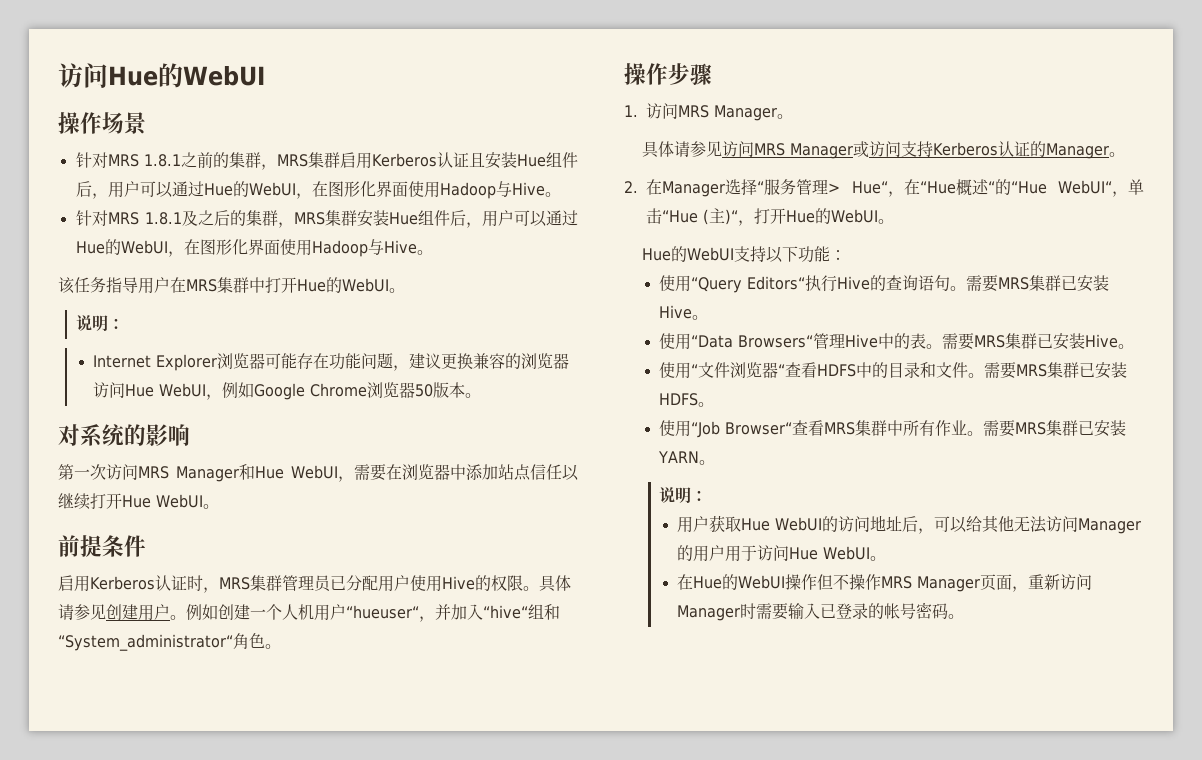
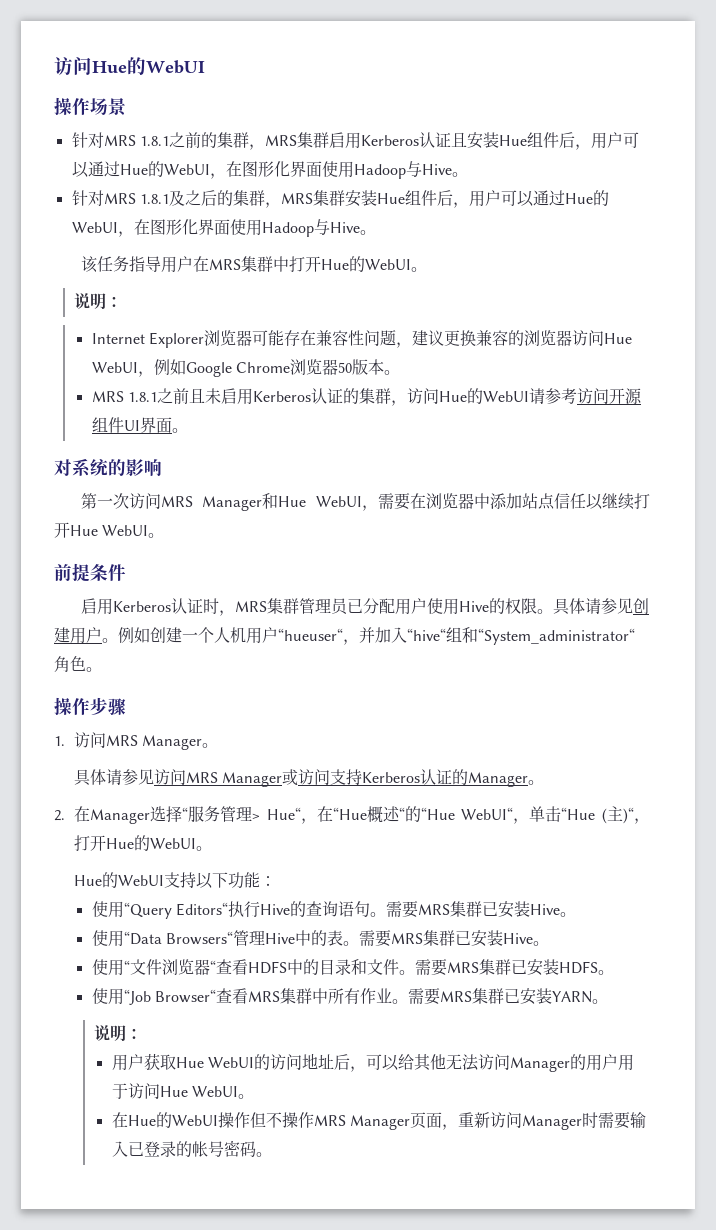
- Internet Explorer浏览器可能存在功能问题，建议更换兼容的浏览器访问Hue WebUI，例如Google Chrome浏览器50版本。
+ Internet Explorer浏览器可能存在兼容性问题，建议更换兼容的浏览器访问Hue WebUI，例如Google Chrome浏览器50版本。
+ MRS 1.8.1之前且未启用Kerberos认证的集群，访问Hue的WebUI请参考访问开源组件UI界面。

